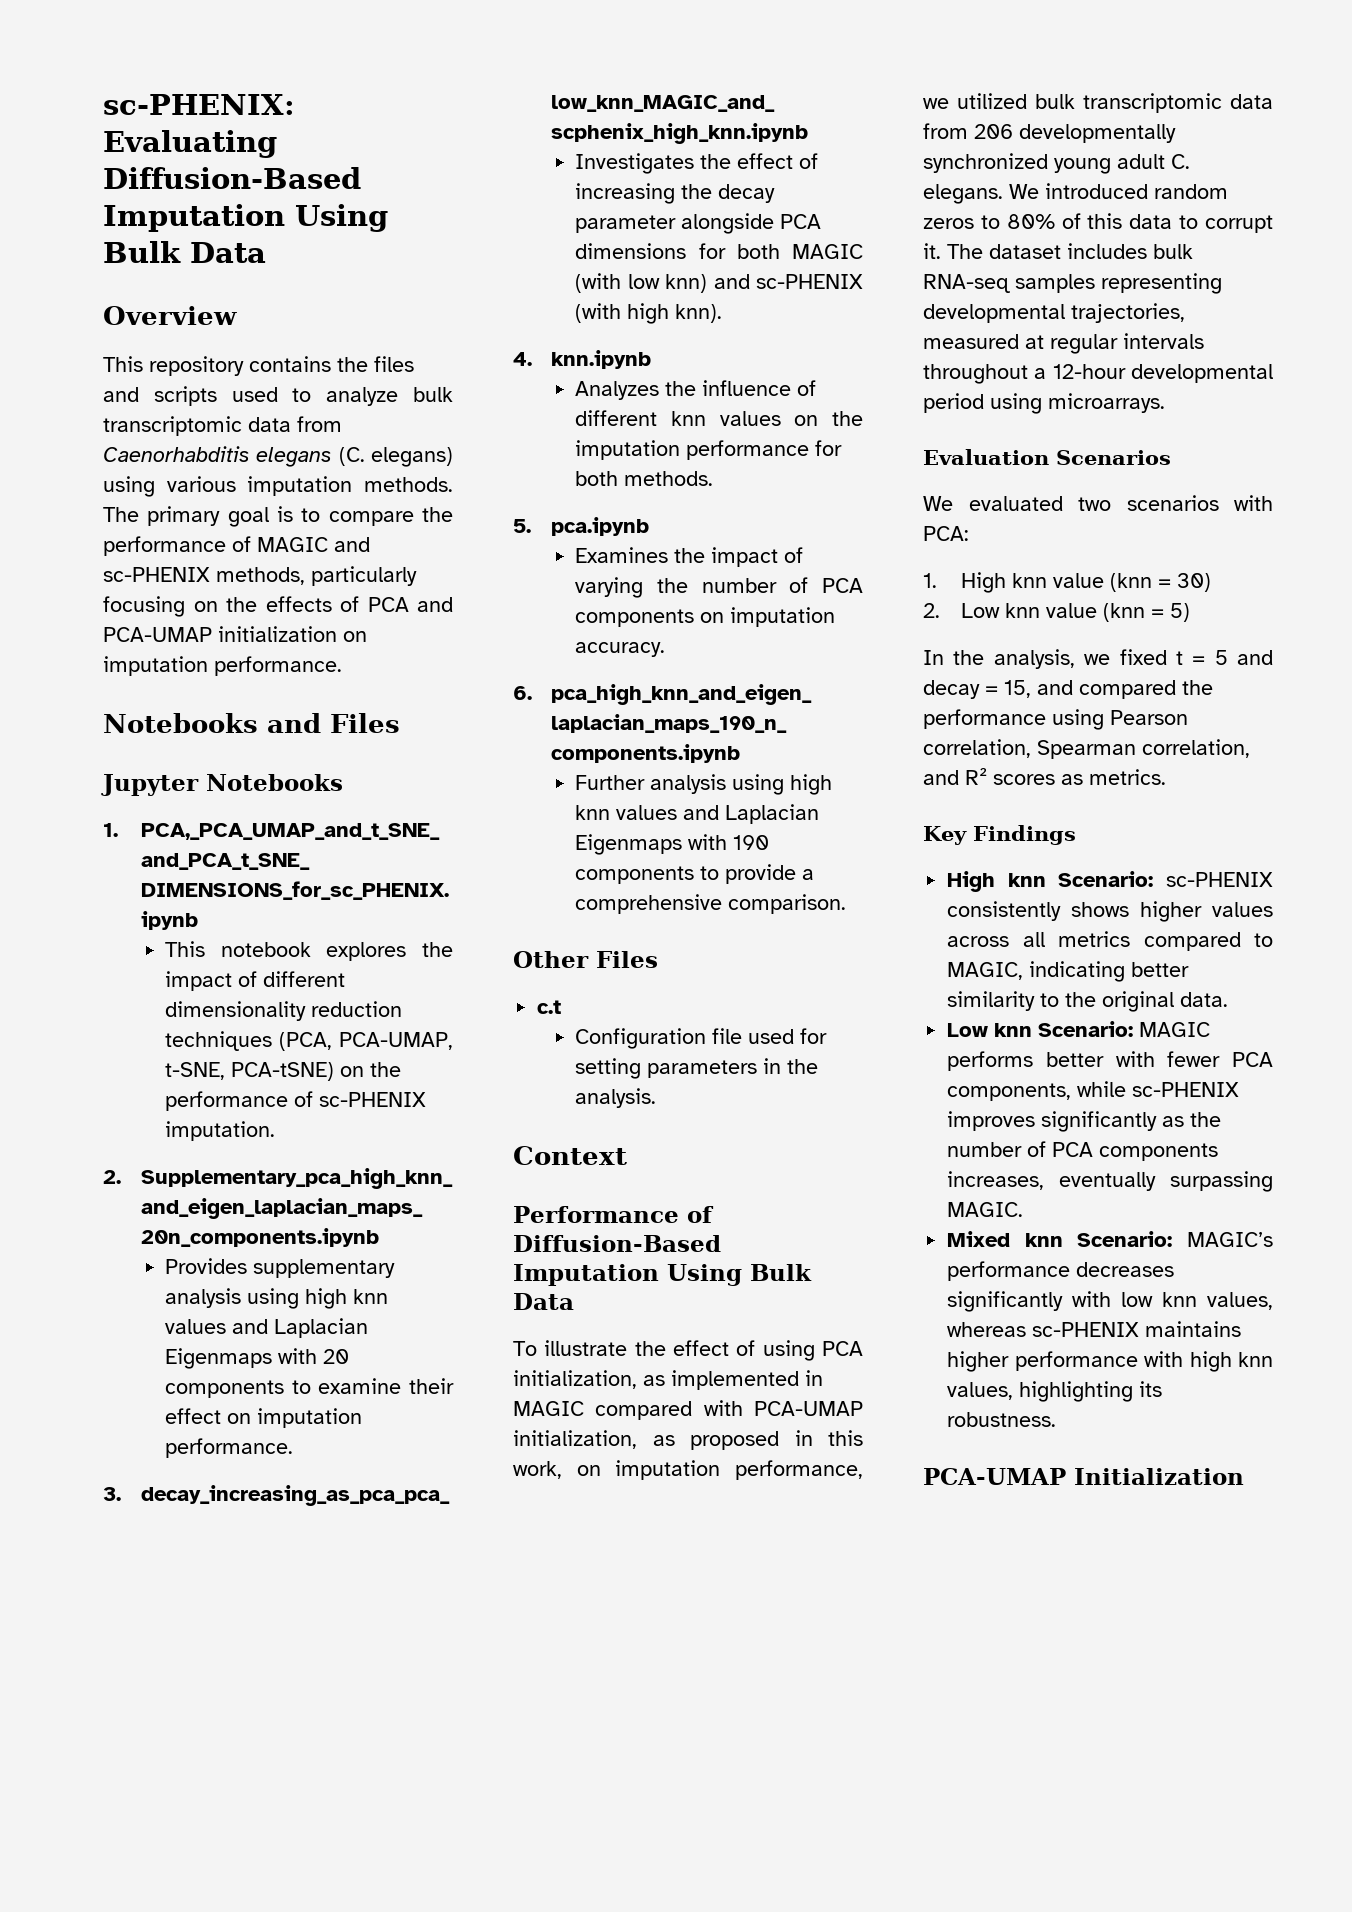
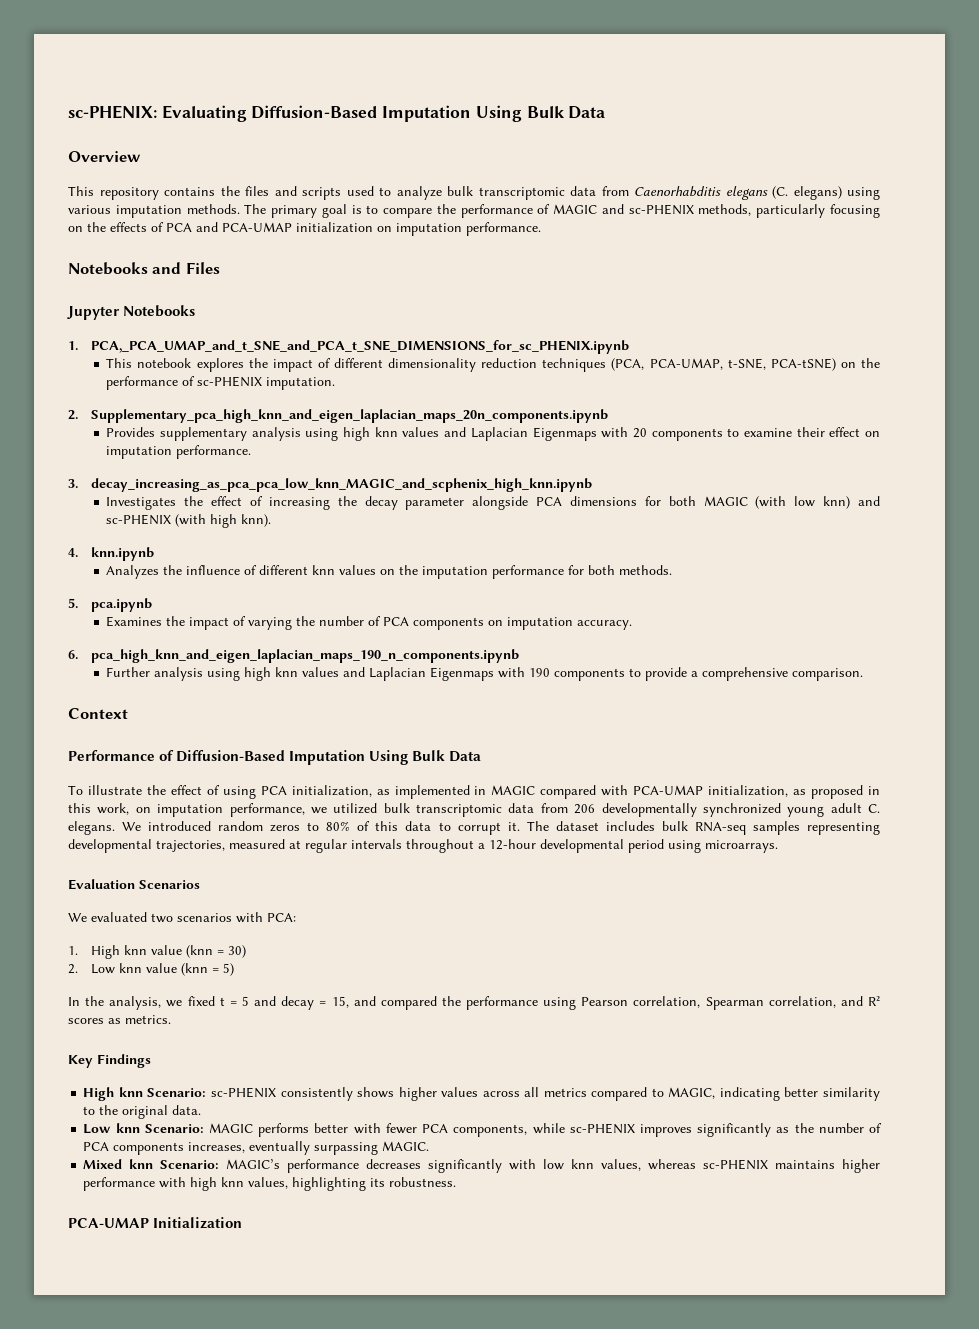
- Other Files
- c.t
- Configuration file used for setting parameters in the analysis.

